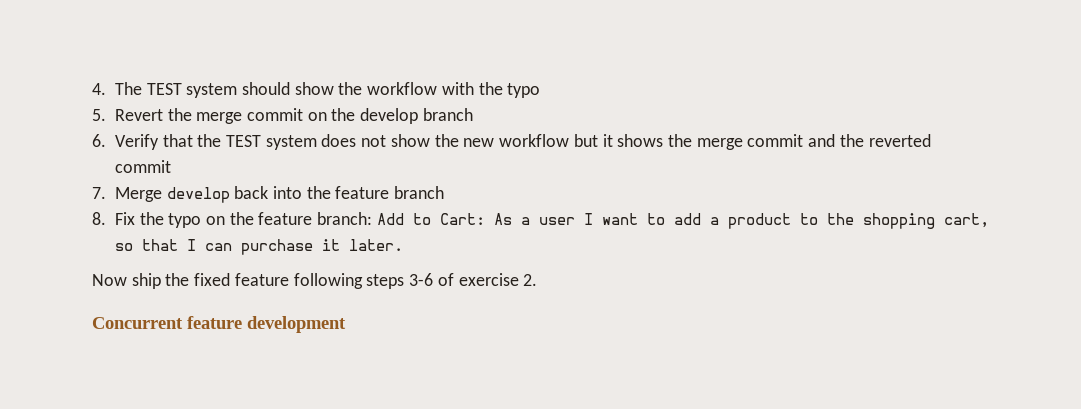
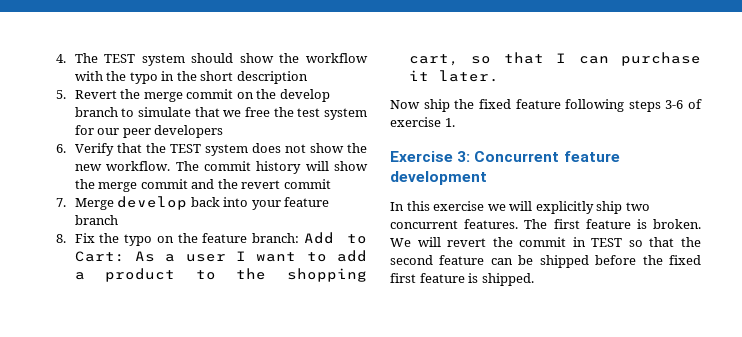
- 4. The TEST system should show the workflow with the typo
+ 4. The TEST system should show the workflow with the typo in the short description
- 5. Revert the merge commit on the develop branch
+ 5. Revert the merge commit on the develop branch to simulate that we free the test system for our peer developers
- 6. Verify that the TEST system does not show the new workflow but it shows the merge commit and the reverted commit
+ 6. Verify that the TEST system does not show the new workflow. The commit history will show the merge commit and the revert commit
- 7. Merge develop back into the feature branch
+ 7. Merge develop back into your feature branch
- Now ship the fixed feature following steps 3-6 of exercise 2.
- Concurrent feature development
+ Now ship the fixed feature following steps 3-6 of exercise 1.
+ Exercise 3: Concurrent feature development
+ In this exercise we will explicitly ship two concurrent features. The first feature is broken. We will revert the commit in TEST so that the second feature can be shipped before the fixed first feature is shipped.

